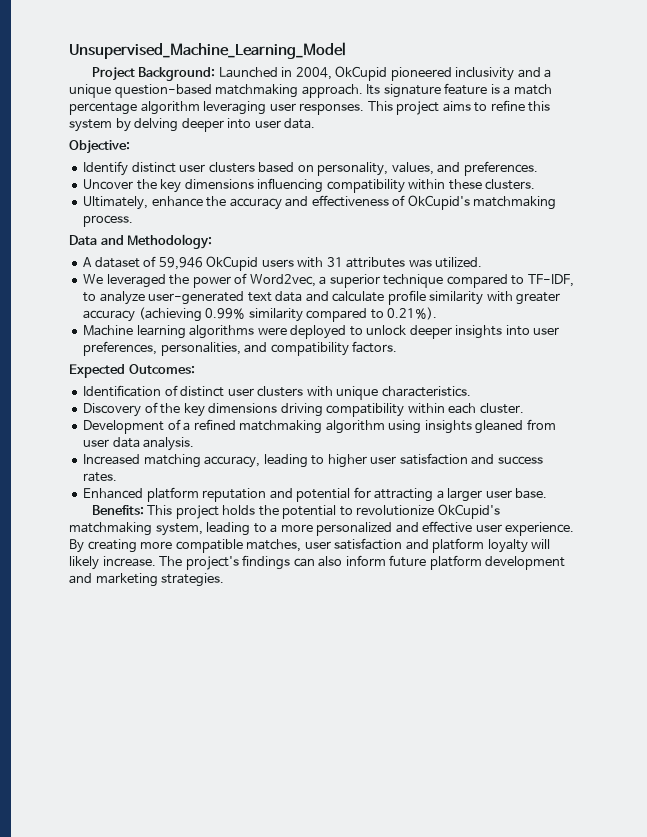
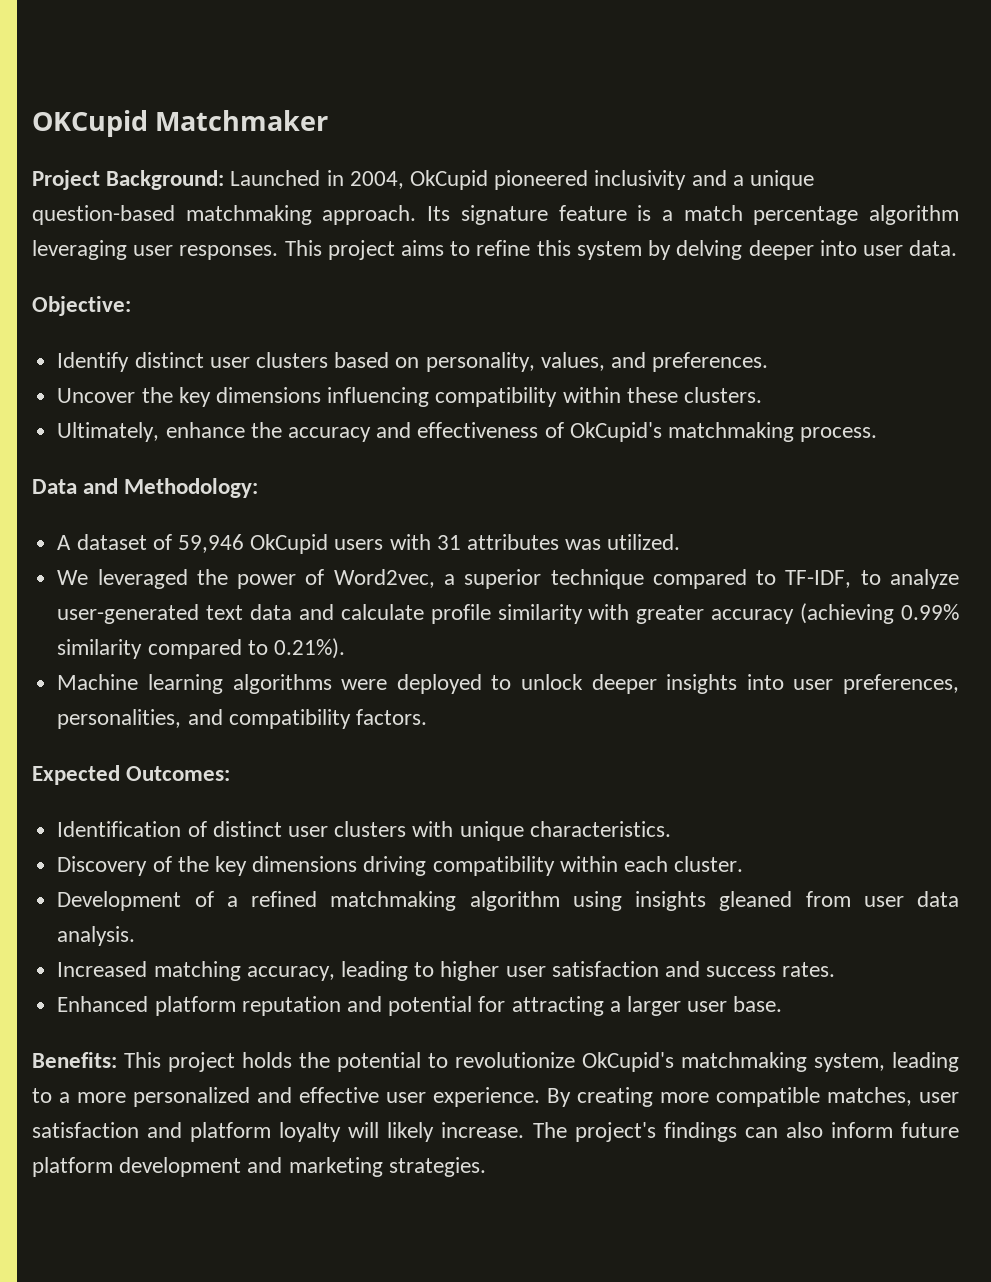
- Unsupervised_Machine_Learning_Model
+ OKCupid Matchmaker

